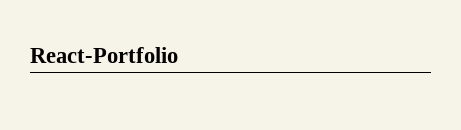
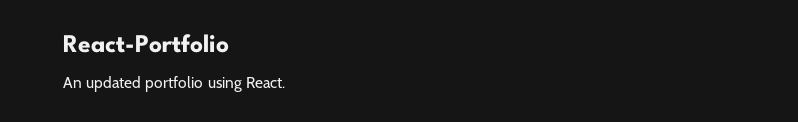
+ An updated portfolio using React.

